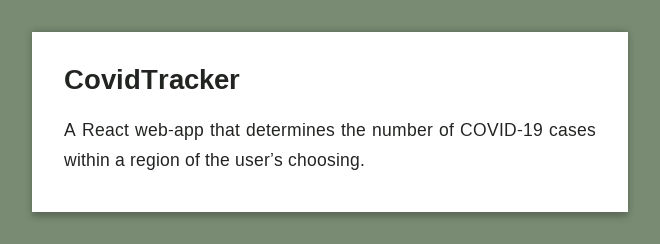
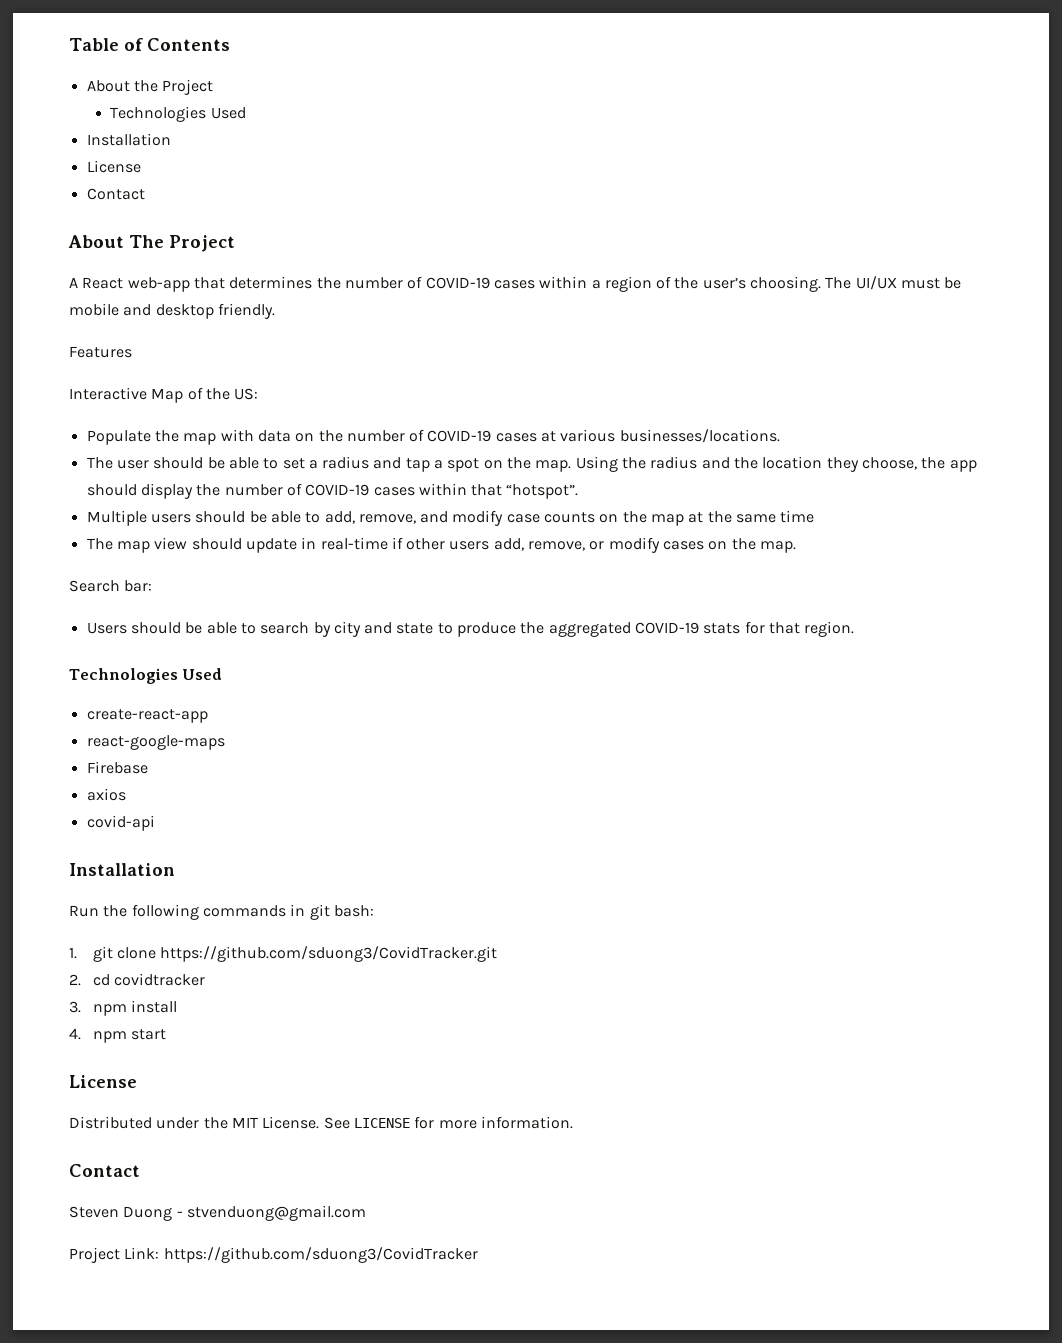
- CovidTracker
+ Table of Contents
+ About the Project
+ Technologies Used
+ Installation
+ License
+ Contact
+ About The Project
+ The UI/UX must be mobile and desktop friendly.
+ Features
+ Interactive Map of the US:
+ Populate the map with data on the number of COVID-19 cases at various businesses/locations.
+ The user should be able to set a radius and tap a spot on the map. Using the radius and the location they choose, the app should display the number of COVID-19 cases within that “hotspot”.
+ Multiple users should be able to add, remove, and modify case counts on the map at the same time
+ The map view should update in real-time if other users add, remove, or modify cases on the map.
+ Search bar:
+ Users should be able to search by city and state to produce the aggregated COVID-19 stats for that region.
+ Technologies Used
+ create-react-app
+ react-google-maps
+ Firebase
+ axios
+ covid-api
+ Installation
+ Run the following commands in git bash:
+ 1. git clone https://github.com/sduong3/CovidTracker.git
+ 2. cd covidtracker
+ 3. npm install
+ 4. npm start
+ License
+ Distributed under the MIT License. See LICENSE for more information.
+ Contact
+ Steven Duong - stvenduong@gmail.com
+ Project Link: https://github.com/sduong3/CovidTracker

